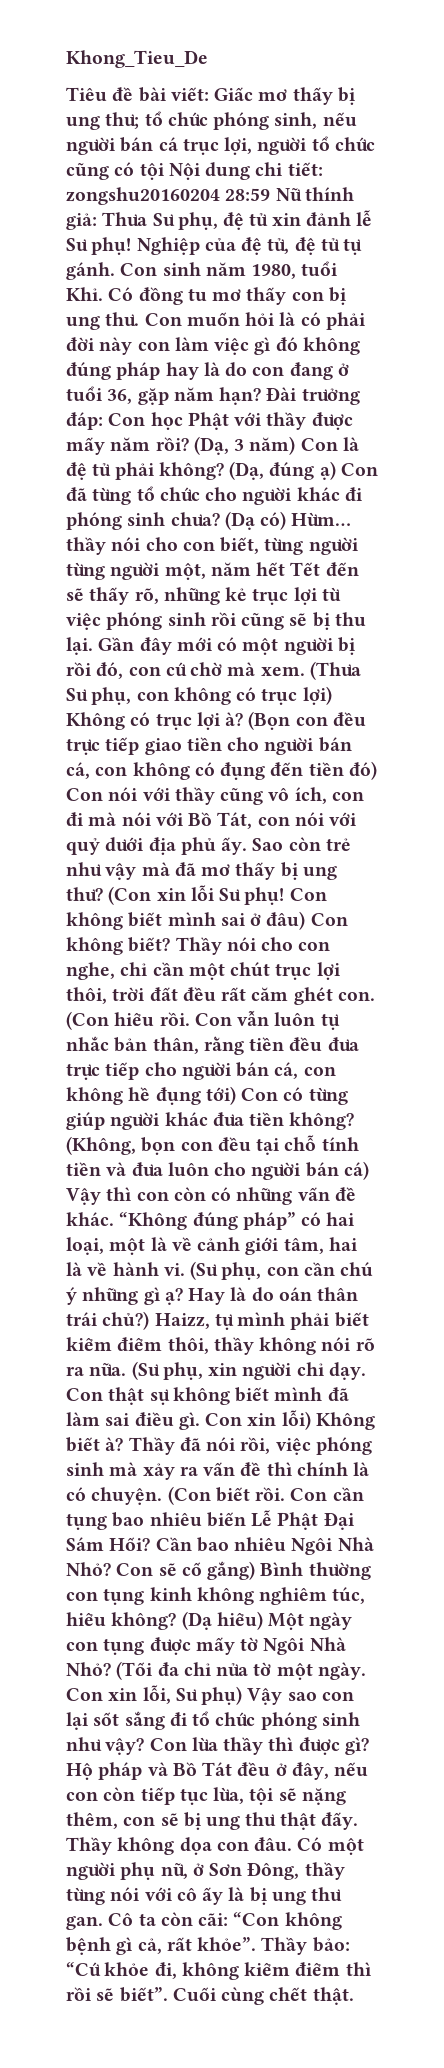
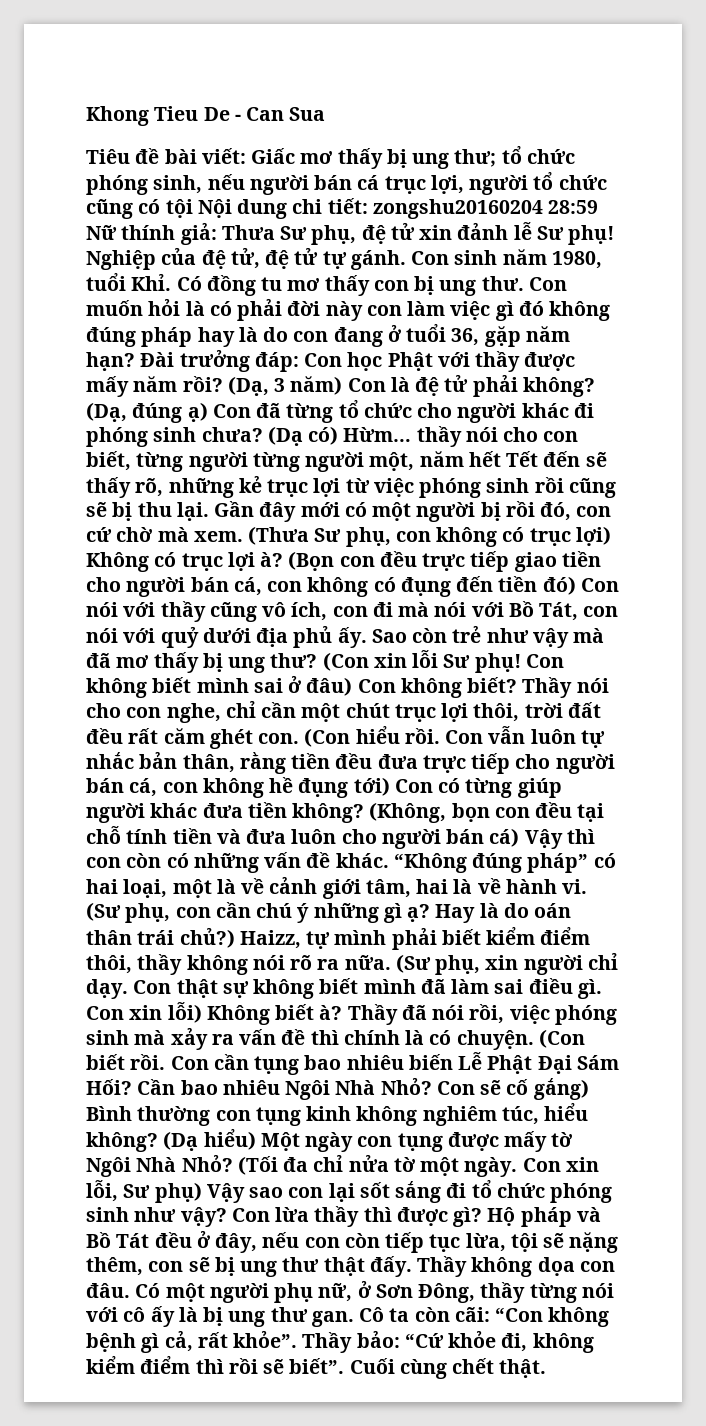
- Khong_Tieu_De
+ Khong Tieu De - Can Sua

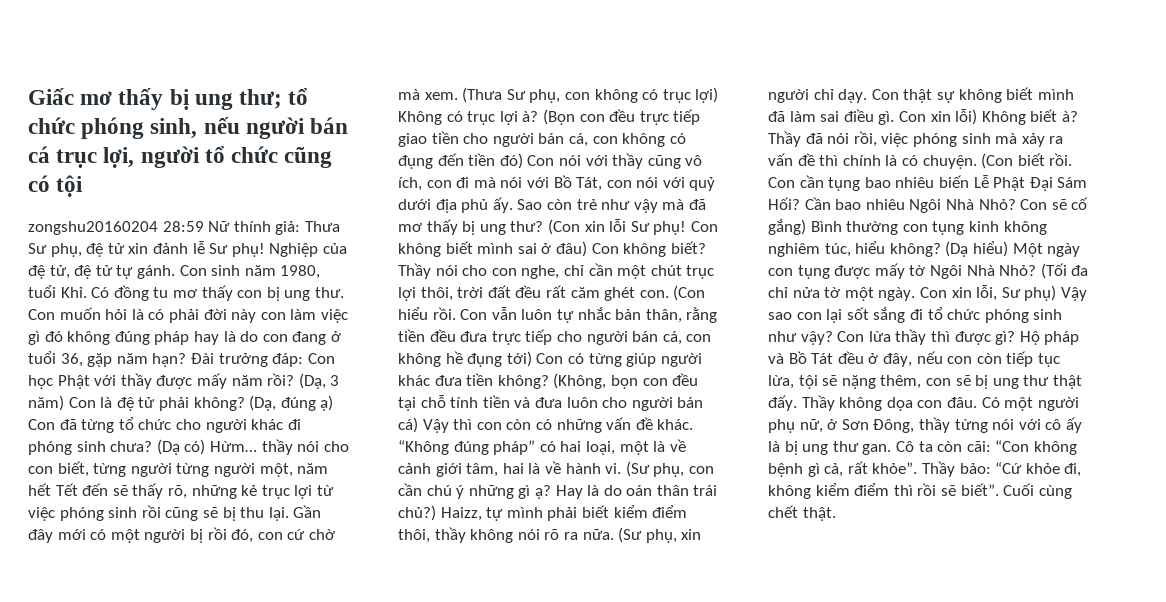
- Khong Tieu De - Can Sua
- Tiêu đề bài viết: Giấc mơ thấy bị ung thư; tổ chức phóng sinh, nếu người bán cá trục lợi, người tổ chức cũng có tội Nội dung chi tiết: zongshu20160204 28:59 Nữ thính giả: Thưa Sư phụ, đệ tử xin đảnh lễ Sư phụ!
+ Giấc mơ thấy bị ung thư; tổ chức phóng sinh, nếu người bán cá trục lợi, người tổ chức cũng có tội
+ zongshu20160204 28:59 Nữ thính giả: Thưa Sư phụ, đệ tử xin đảnh lễ Sư phụ!

